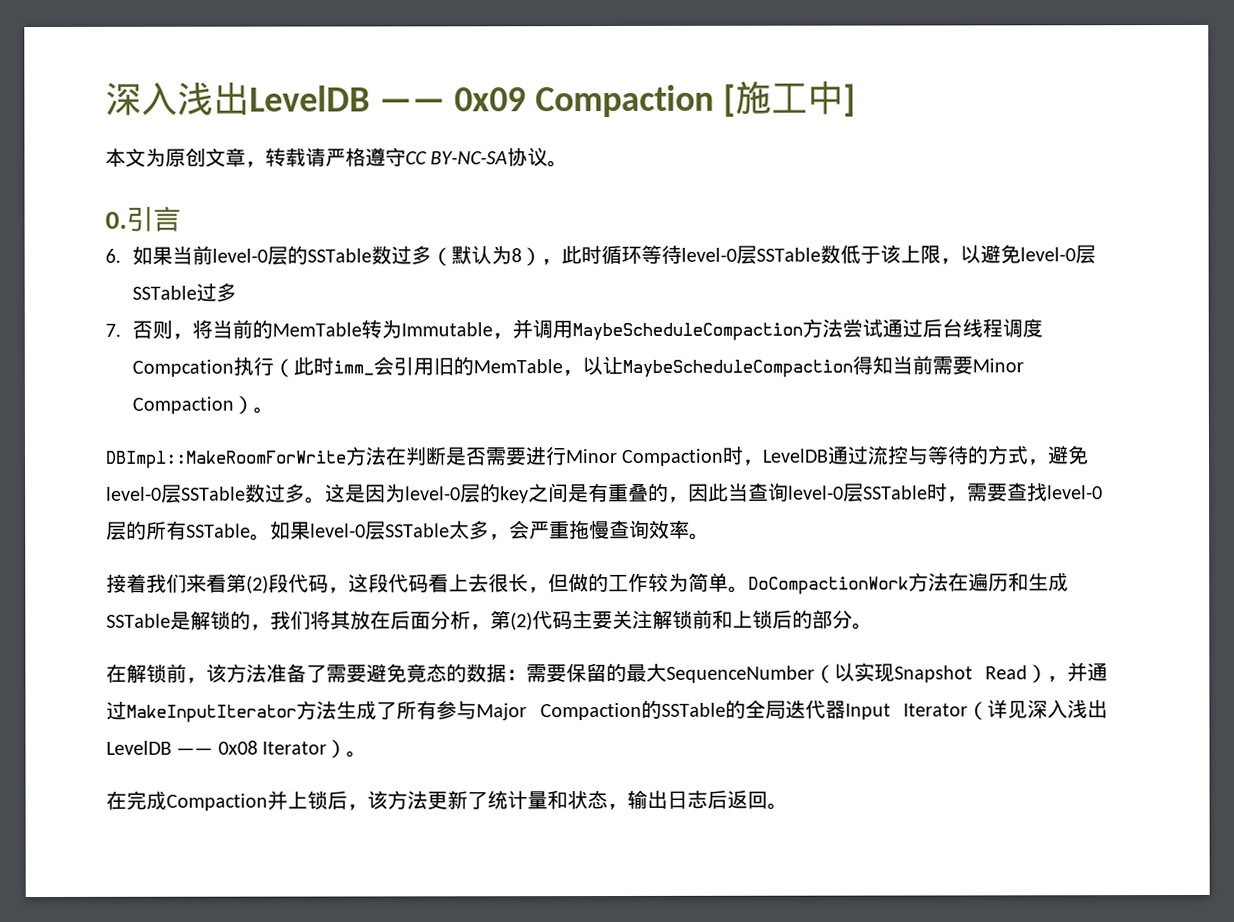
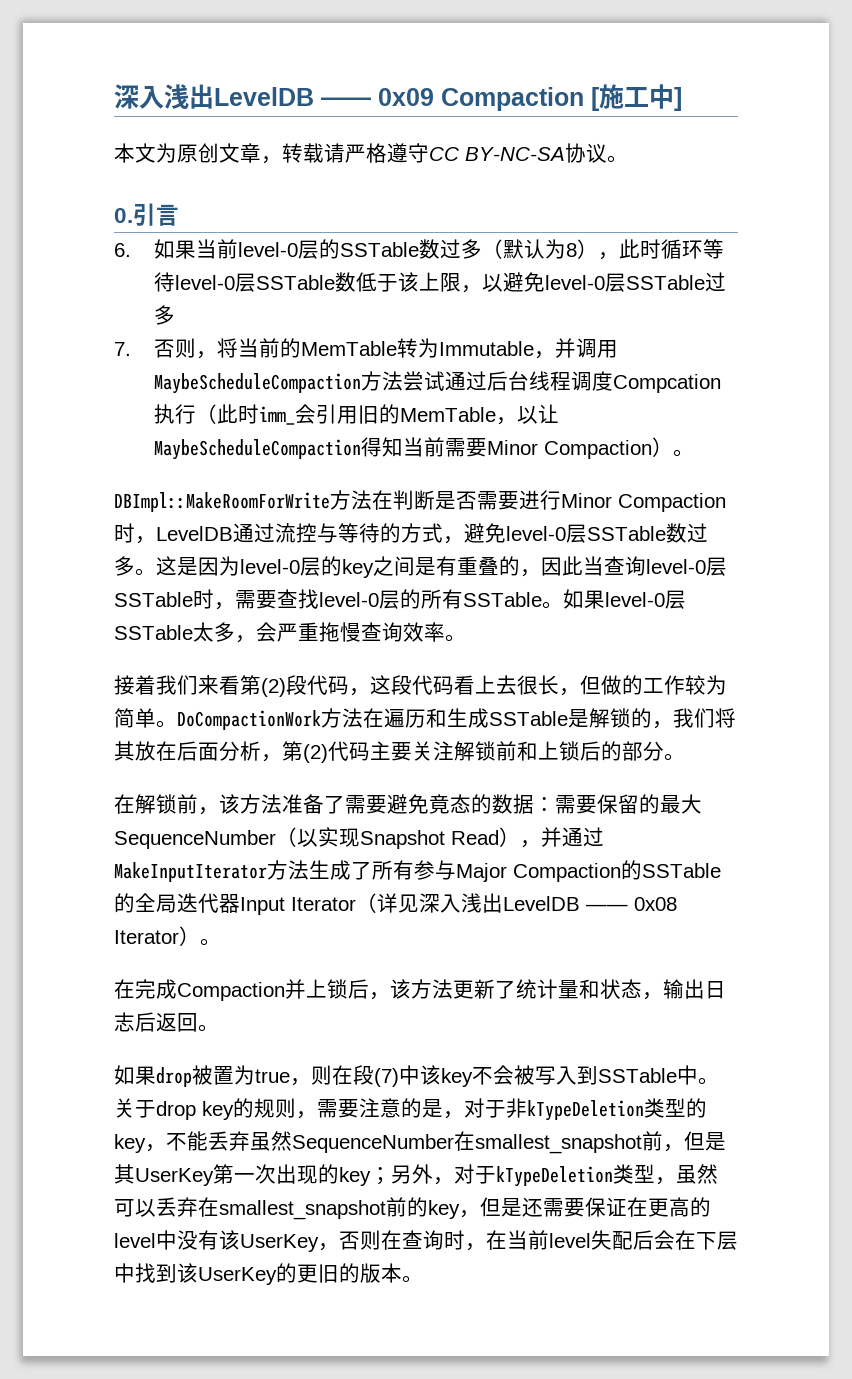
+ 如果drop被置为true，则在段(7)中该key不会被写入到SSTable中。关于drop key的规则，需要注意的是，对于非kTypeDeletion类型的key，不能丢弃虽然SequenceNumber在smallest_snapshot前，但是其UserKey第一次出现的key；另外，对于kTypeDeletion类型，虽然可以丢弃在smallest_snapshot前的key，但是还需要保证在更高的level中没有该UserKey，否则在查询时，在当前level失配后会在下层中找到该UserKey的更旧的版本。

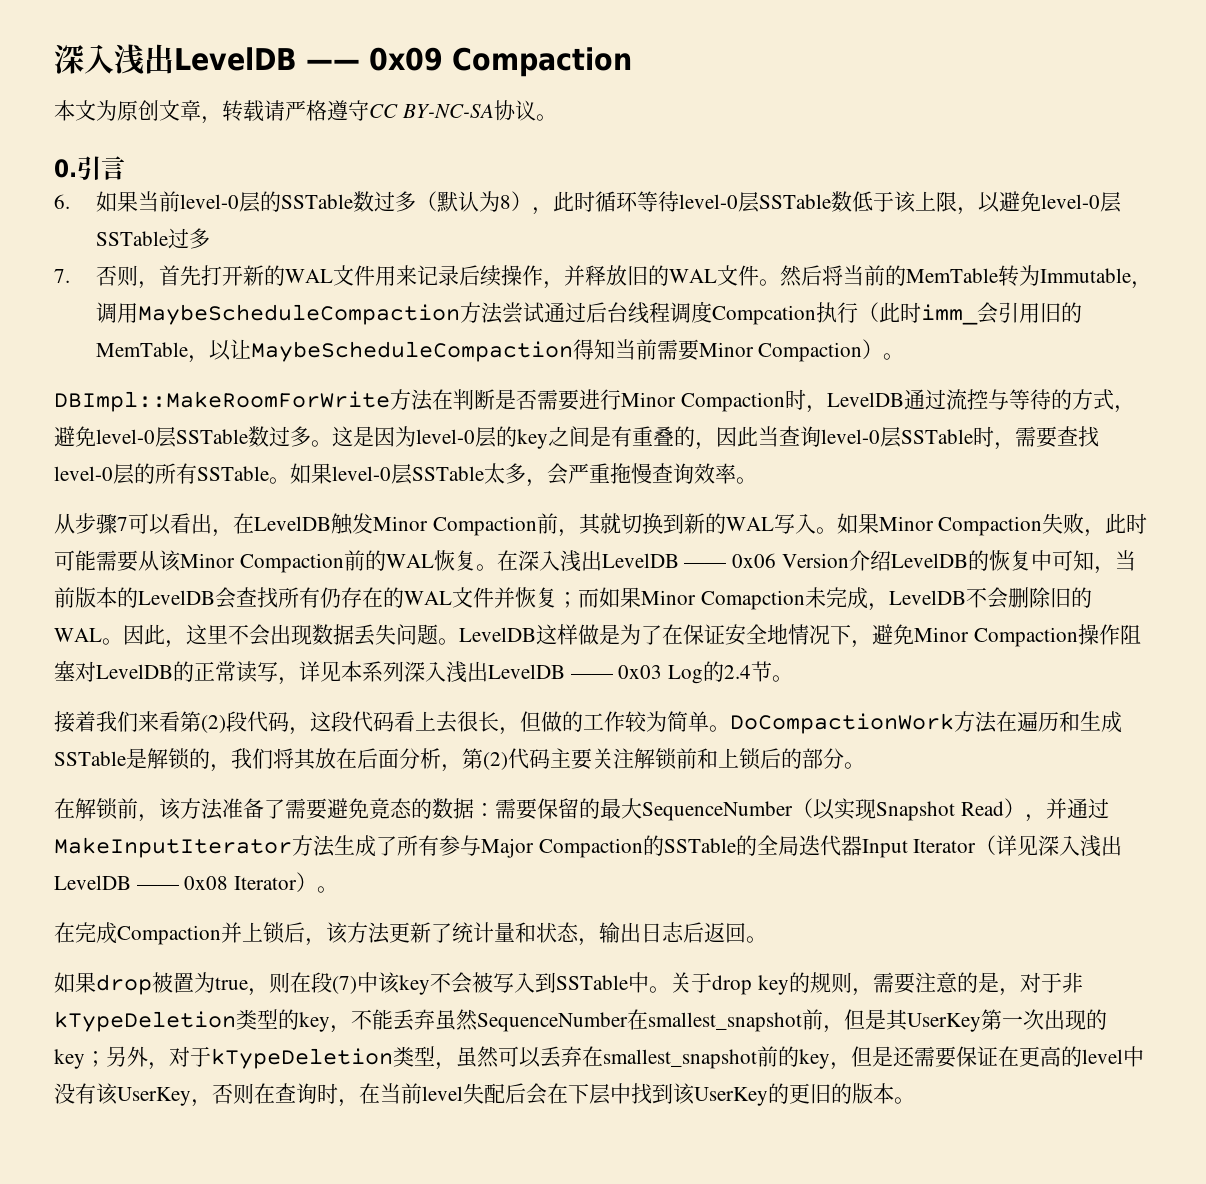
- 深入浅出LevelDB —— 0x09 Compaction [施工中]
+ 深入浅出LevelDB —— 0x09 Compaction
- 7.否则，将当前的MemTable转为Immutable，并调用MaybeScheduleCompaction方法尝试通过后台线程调度Compcation执行（此时imm_会引用旧的MemTable，以让MaybeScheduleCompaction得知当前需要Minor Compaction）。
+ 7.否则，首先打开新的WAL文件用来记录后续操作，并释放旧的WAL文件。然后将当前的MemTable转为Immutable，调用MaybeScheduleCompaction方法尝试通过后台线程调度Compcation执行（此时imm_会引用旧的MemTable，以让MaybeScheduleCompaction得知当前需要Minor Compaction）。
+ 从步骤7可以看出，在LevelDB触发Minor Compaction前，其就切换到新的WAL写入。如果Minor Compaction失败，此时可能需要从该Minor Compaction前的WAL恢复。在深入浅出LevelDB —— 0x06 Version介绍LevelDB的恢复中可知，当前版本的LevelDB会查找所有仍存在的WAL文件并恢复；而如果Minor Comapction未完成，LevelDB不会删除旧的WAL。因此，这里不会出现数据丢失问题。LevelDB这样做是为了在保证安全地情况下，避免Minor Compaction操作阻塞对LevelDB的正常读写，详见本系列深入浅出LevelDB —— 0x03 Log的2.4节。

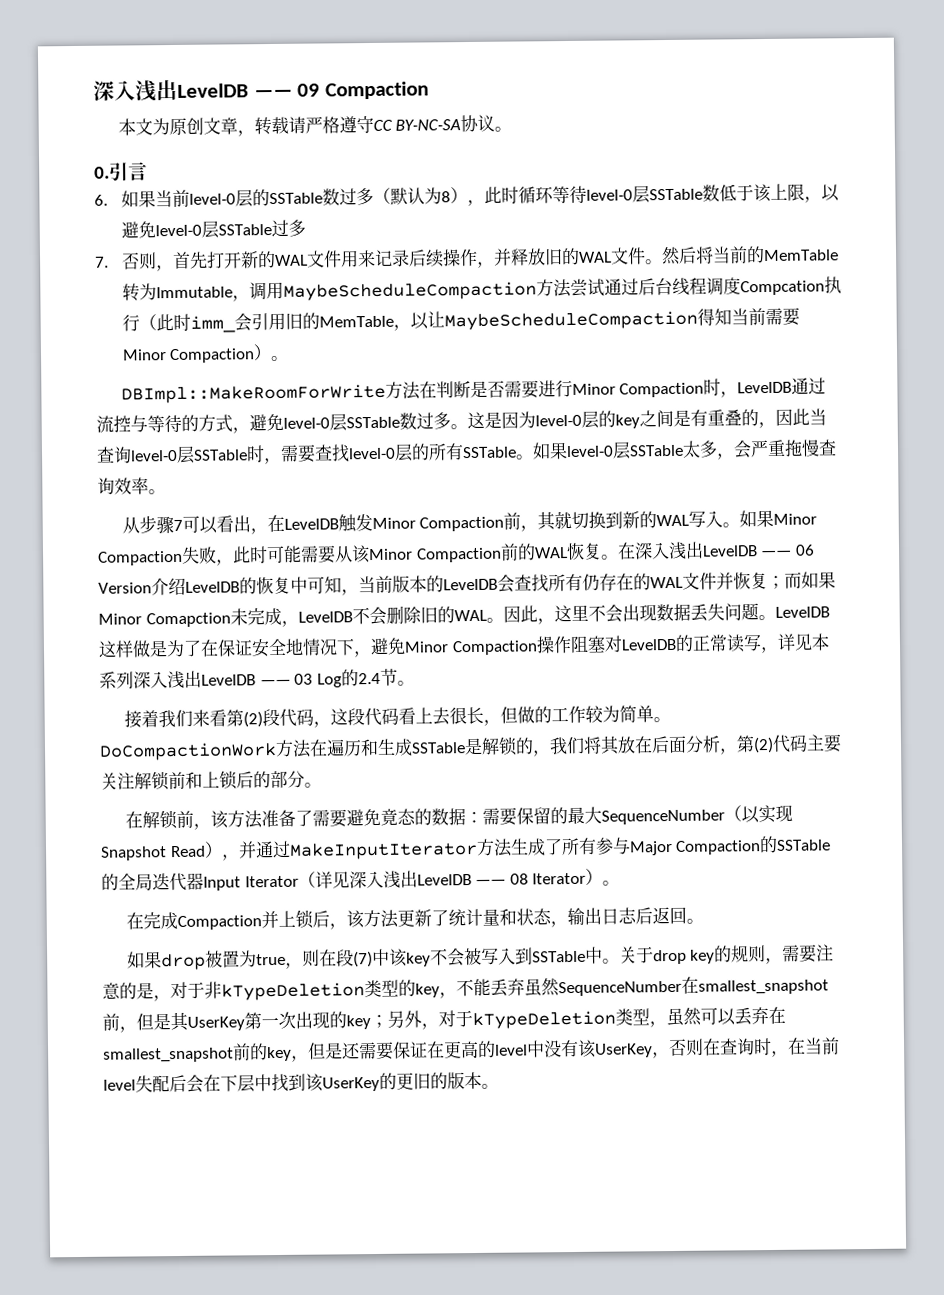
- 深入浅出LevelDB —— 0x09 Compaction
+ 深入浅出LevelDB —— 09 Compaction
- 在深入浅出LevelDB —— 0x06 Version介绍LevelDB的恢复中可知，当前版本的LevelDB会查找所有仍存在的WAL文件并恢复；而如果Minor Comapction未完成，LevelDB不会删除旧的WAL。
+ 在深入浅出LevelDB —— 06 Version介绍LevelDB的恢复中可知，当前版本的LevelDB会查找所有仍存在的WAL文件并恢复；而如果Minor Comapction未完成，LevelDB不会删除旧的WAL。
- LevelDB这样做是为了在保证安全地情况下，避免Minor Compaction操作阻塞对LevelDB的正常读写，详见本系列深入浅出LevelDB —— 0x03 Log的2.4节。
+ LevelDB这样做是为了在保证安全地情况下，避免Minor Compaction操作阻塞对LevelDB的正常读写，详见本系列深入浅出LevelDB —— 03 Log的2.4节。
- 在解锁前，该方法准备了需要避免竟态的数据：需要保留的最大SequenceNumber（以实现Snapshot Read），并通过MakeInputIterator方法生成了所有参与Major Compaction的SSTable的全局迭代器Input Iterator（详见深入浅出LevelDB —— 0x08 Iterator）。
+ 在解锁前，该方法准备了需要避免竟态的数据：需要保留的最大SequenceNumber（以实现Snapshot Read），并通过MakeInputIterator方法生成了所有参与Major Compaction的SSTable的全局迭代器Input Iterator（详见深入浅出LevelDB —— 08 Iterator）。

